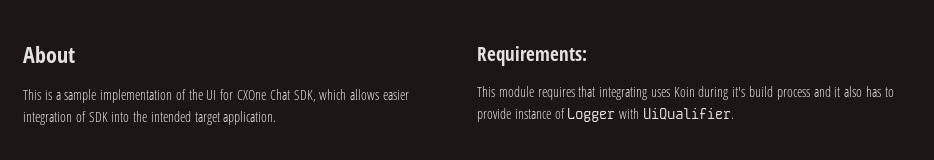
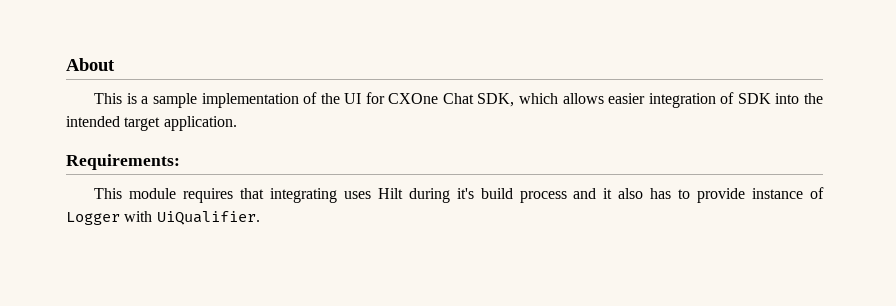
- This module requires that integrating uses Koin during it's build process and it also has to provide instance of Logger with UiQualifier.
+ This module requires that integrating uses Hilt during it's build process and it also has to provide instance of Logger with UiQualifier.

